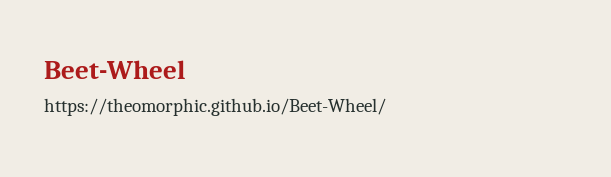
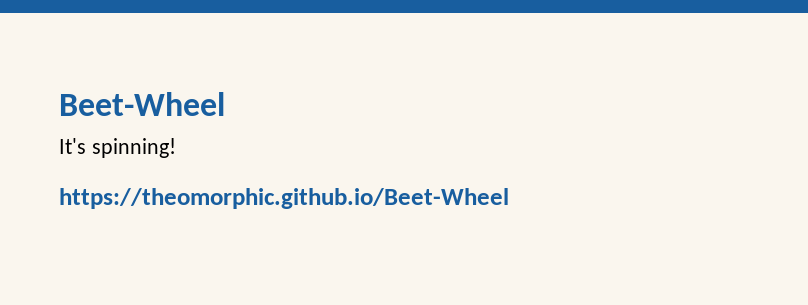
- https://theomorphic.github.io/Beet-Wheel/
+ It's spinning!
+ https://theomorphic.github.io/Beet-Wheel

